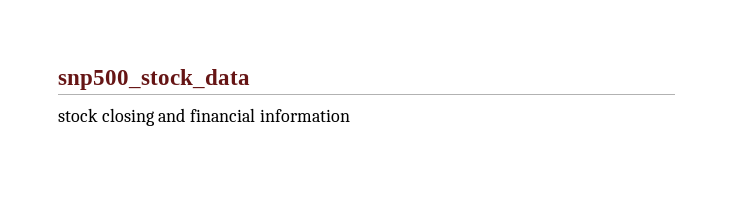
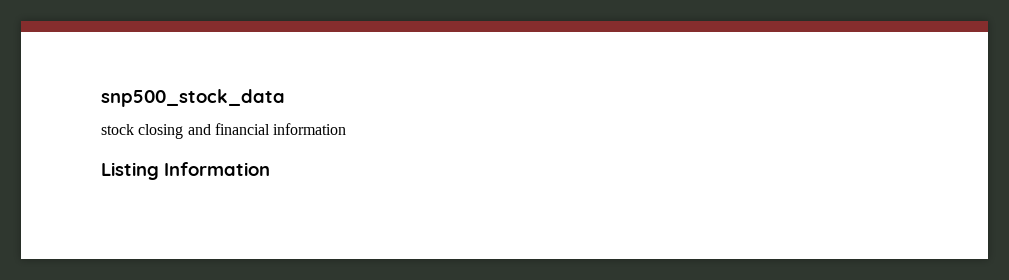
+ Listing Information

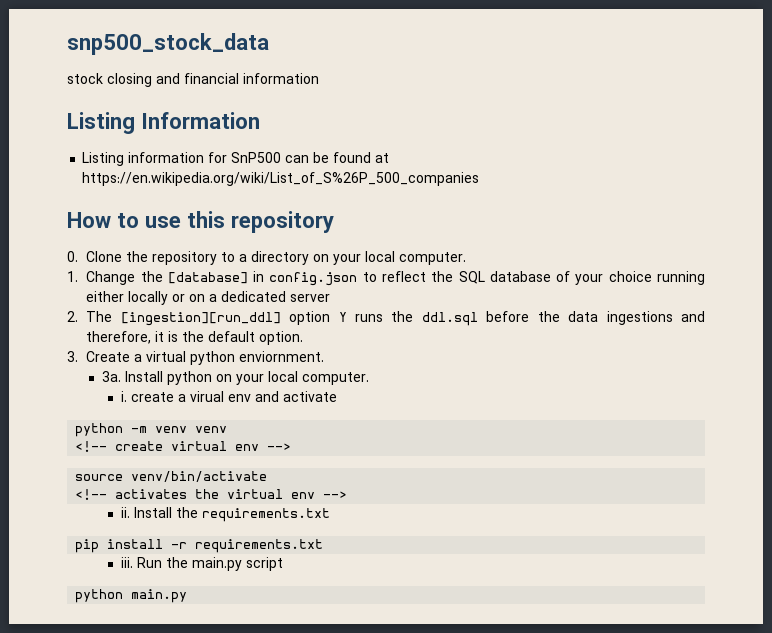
+ Listing information for SnP500 can be found at https://en.wikipedia.org/wiki/List_of_S%26P_500_companies
+ How to use this repository
+ 0. Clone the repository to a directory on your local computer.
+ 1. Change the [database] in config.json to reflect the SQL database of your choice running either locally or on a dedicated server
+ 2. The [ingestion][run_ddl] option Y runs the ddl.sql before the data ingestions and therefore, it is the default option.
+ 3. Create a virtual python enviornment.
+ 3a. Install python on your local computer.
+ i. create a virual env and activate
+ python -m venv venv
+ <!-- create virtual env -->
+ source venv/bin/activate
+ <!-- activates the virtual env -->
+ ii. Install the requirements.txt
+ pip install -r requirements.txt
+ iii. Run the main.py script
+ python main.py

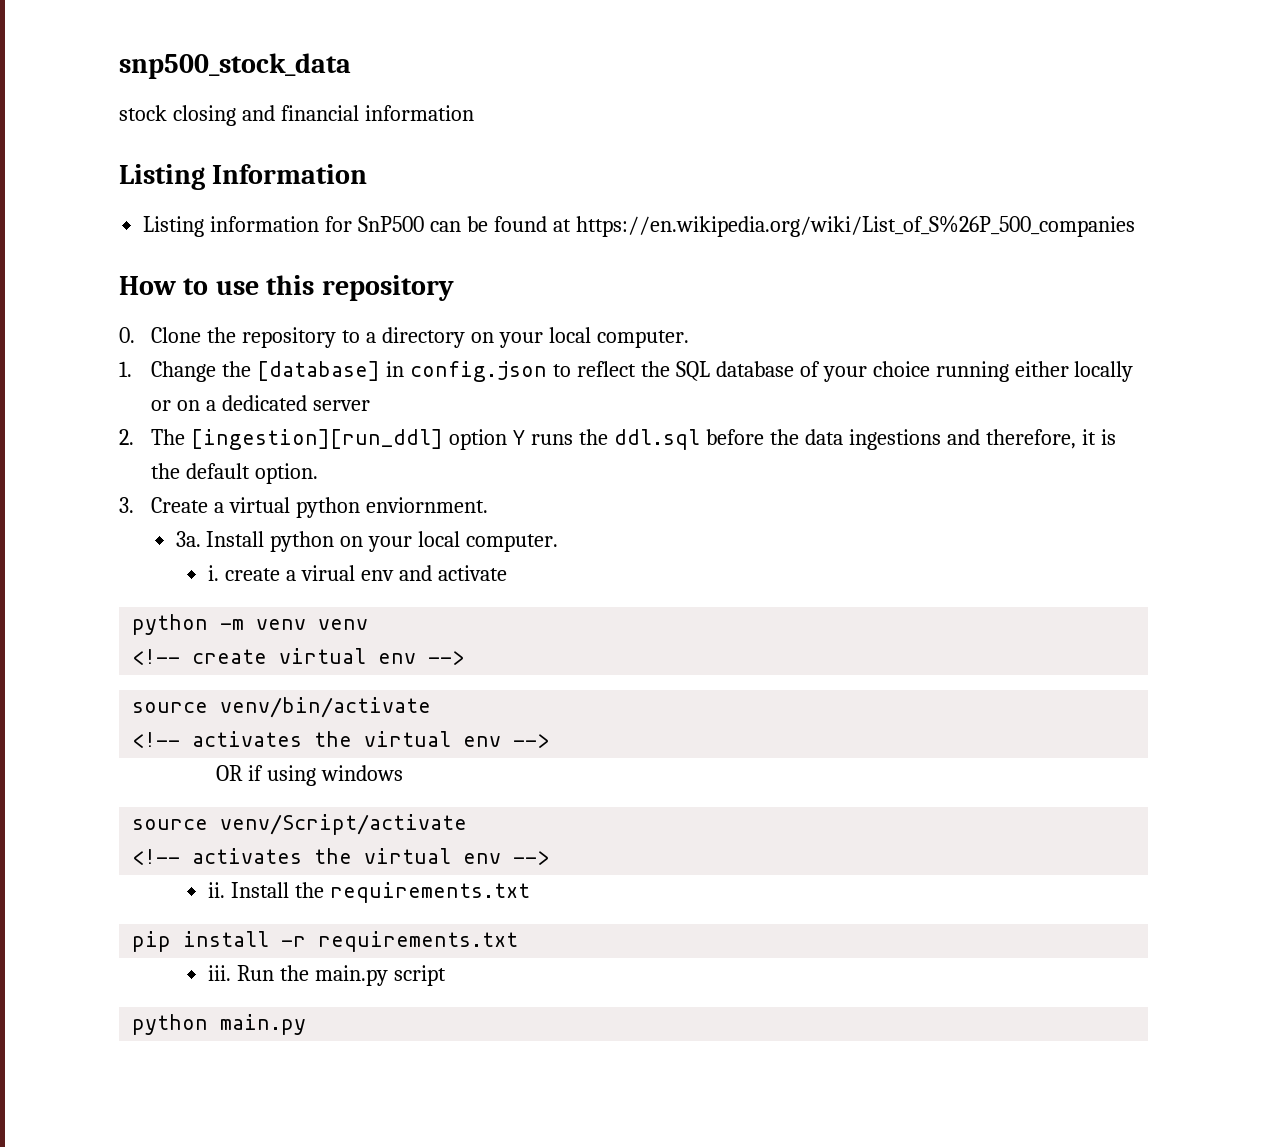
+ OR if using windows
+ source venv/Script/activate
+ <!-- activates the virtual env -->

